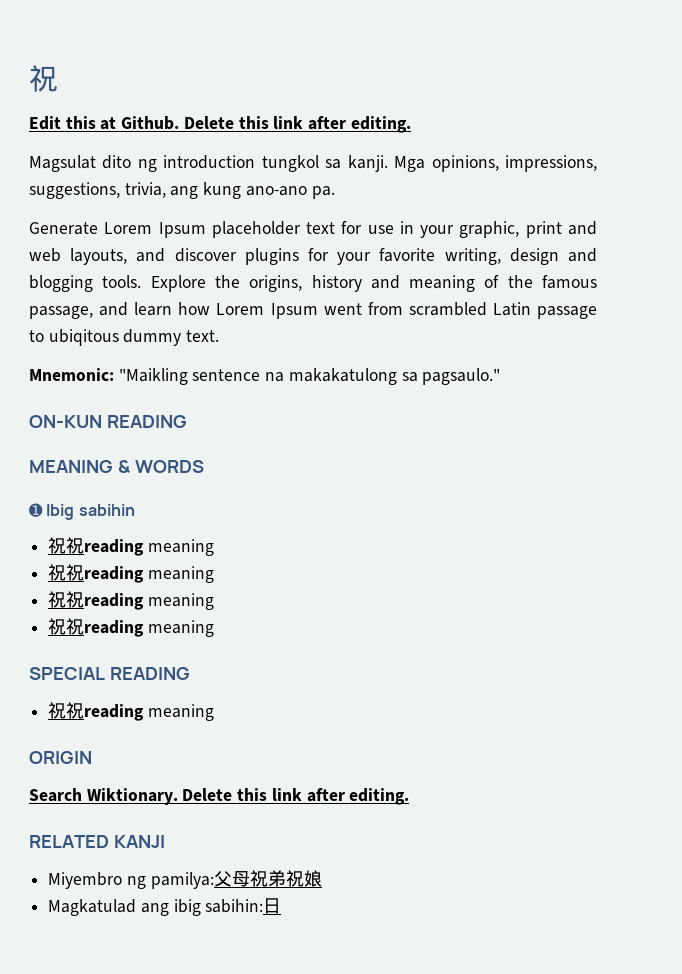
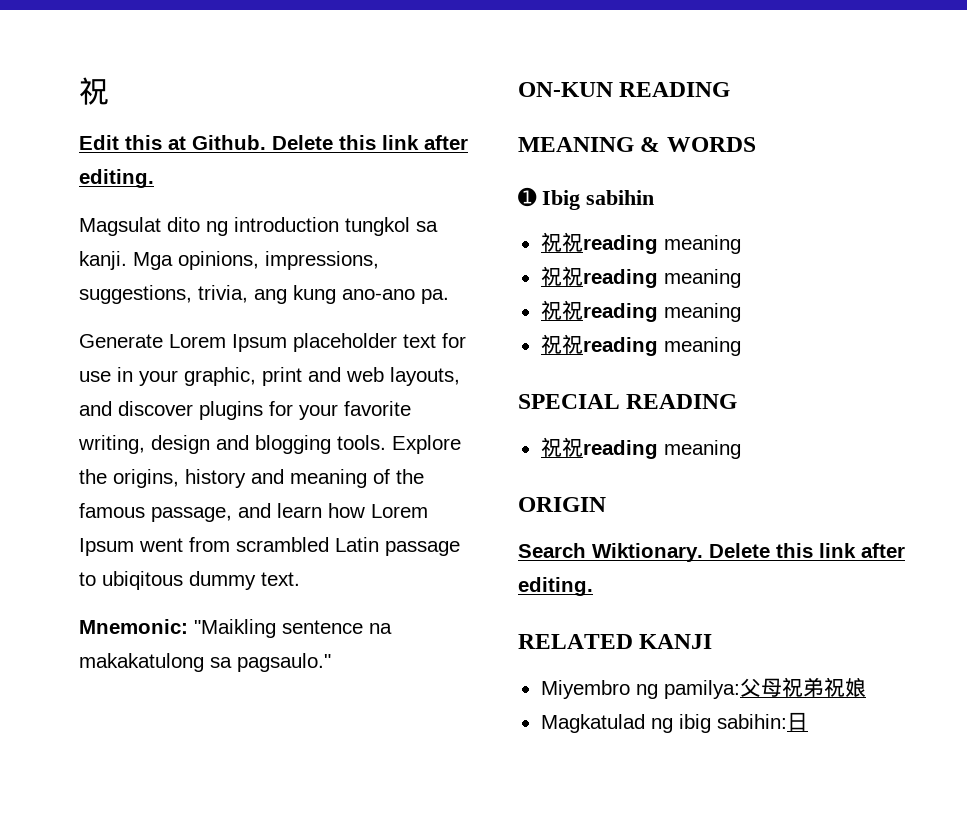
- Magkatulad ang ibig sabihin:日
+ Magkatulad ng ibig sabihin:日

